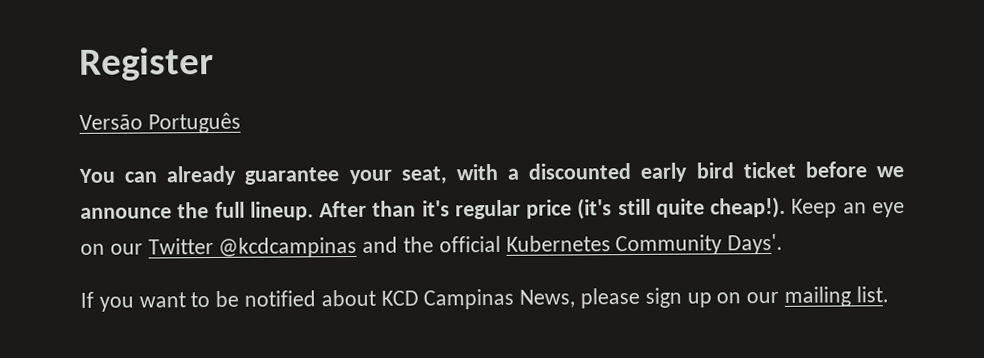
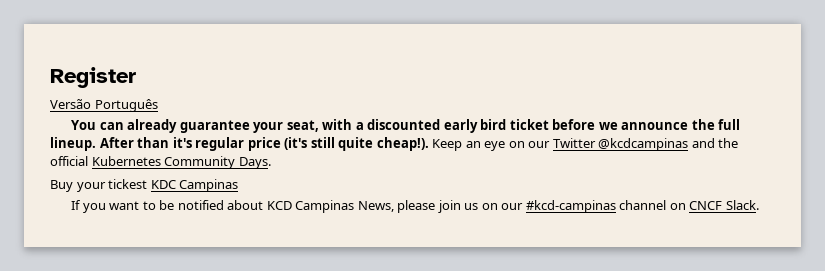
- Keep an eye on our Twitter @kcdcampinas and the official Kubernetes Community Days'.
+ Keep an eye on our Twitter @kcdcampinas and the official Kubernetes Community Days.
+ Buy your tickest KDC Campinas
- If you want to be notified about KCD Campinas News, please sign up on our mailing list.
+ If you want to be notified about KCD Campinas News, please join us on our #kcd-campinas channel on CNCF Slack.

